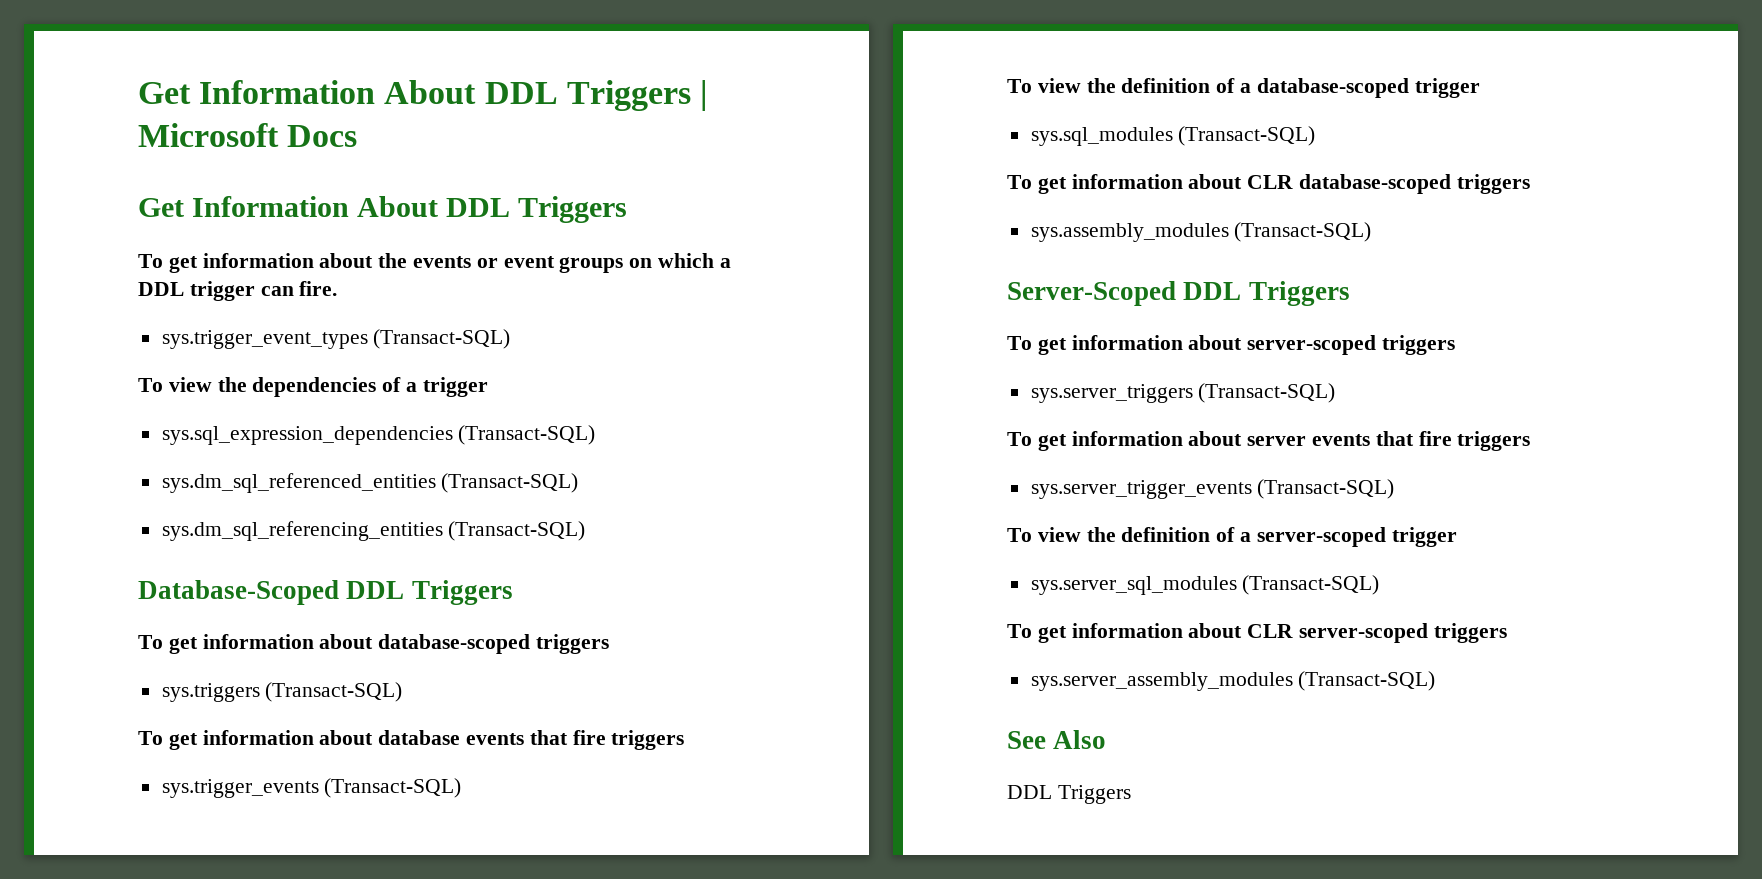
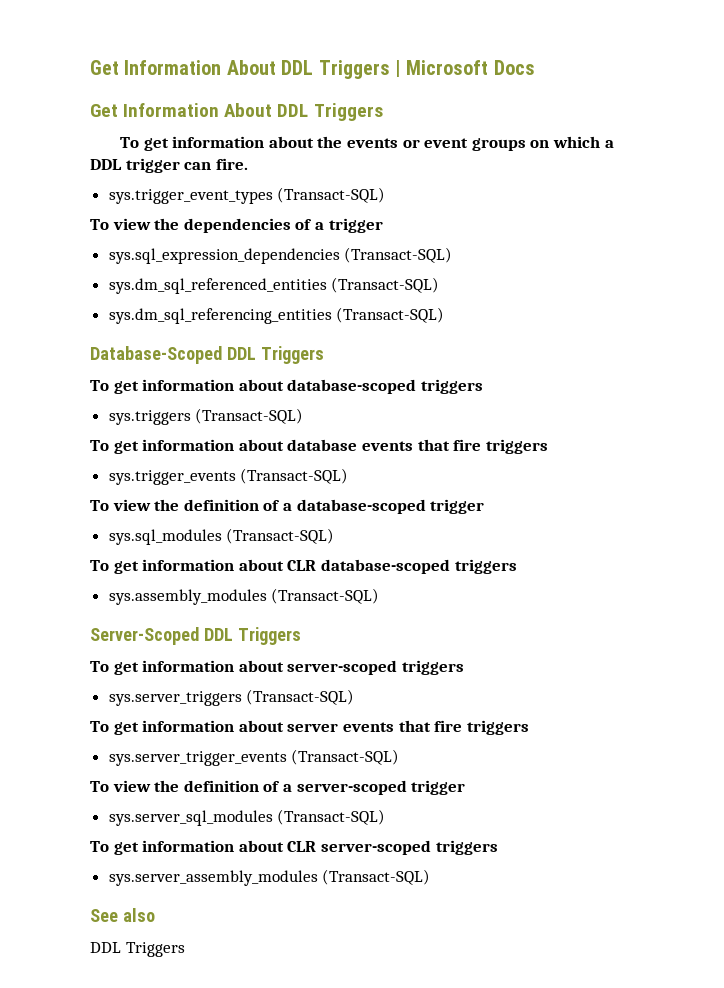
- See Also
+ See also

